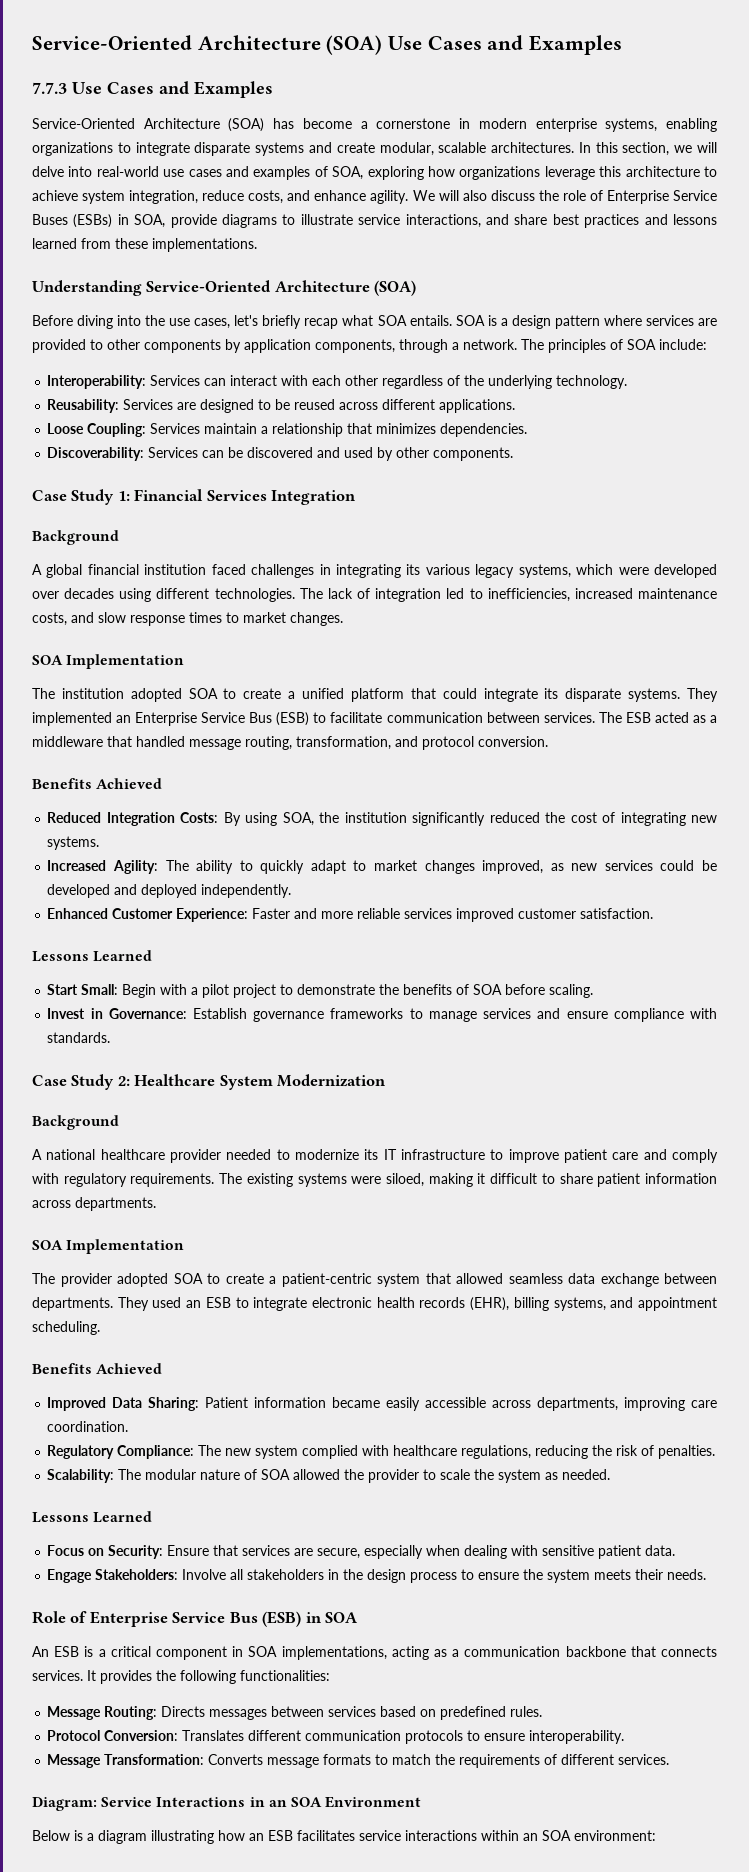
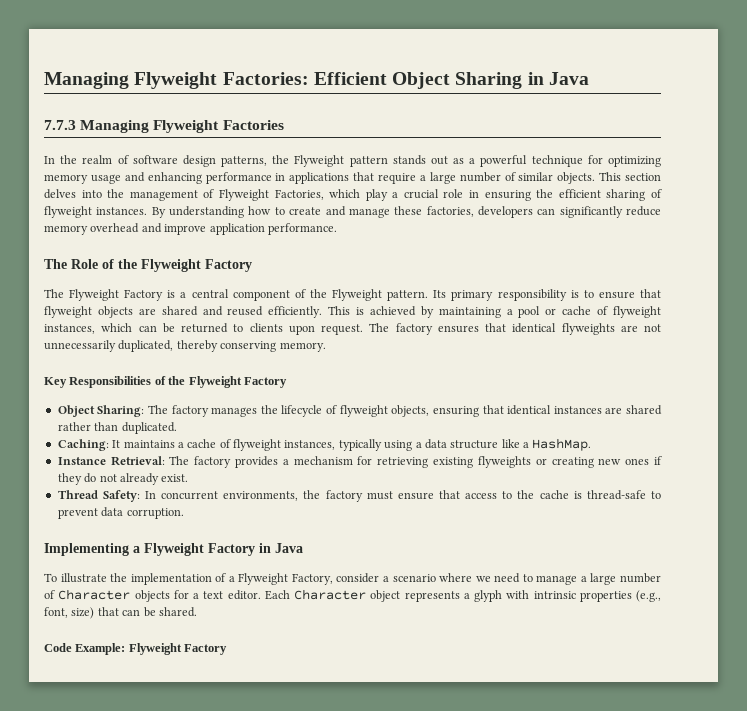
- Service-Oriented Architecture (SOA) Use Cases and Examples
- 7.7.3 Use Cases and Examples
- Service-Oriented Architecture (SOA) has become a cornerstone in modern enterprise systems, enabling organizations to integrate disparate systems and create modular, scalable architectures. In this section, we will delve into real-world use cases and examples of SOA, exploring how organizations leverage this architecture to achieve system integration, reduce costs, and enhance agility. We will also discuss the role of Enterprise Service Buses (ESBs) in SOA, provide diagrams to illustrate service interactions, and share best practices and lessons learned from these implementations.
- Understanding Service-Oriented Architecture (SOA)
- Before diving into the use cases, let's briefly recap what SOA entails. SOA is a design pattern where services are provided to other components by application components, through a network. The principles of SOA include:
- Interoperability: Services can interact with each other regardless of the underlying technology.
- Reusability: Services are designed to be reused across different applications.
- Loose Coupling: Services maintain a relationship that minimizes dependencies.
- Discoverability: Services can be discovered and used by other components.
- Case Study 1: Financial Services Integration
- Background
- A global financial institution faced challenges in integrating its various legacy systems, which were developed over decades using different technologies. The lack of integration led to inefficiencies, increased maintenance costs, and slow response times to market changes.
- SOA Implementation
- The institution adopted SOA to create a unified platform that could integrate its disparate systems. They implemented an Enterprise Service Bus (ESB) to facilitate communication between services. The ESB acted as a middleware that handled message routing, transformation, and protocol conversion.
- Benefits Achieved
- Reduced Integration Costs: By using SOA, the institution significantly reduced the cost of integrating new systems.
- Increased Agility: The ability to quickly adapt to market changes improved, as new services could be developed and deployed independently.
- Enhanced Customer Experience: Faster and more reliable services improved customer satisfaction.
- Lessons Learned
- Start Small: Begin with a pilot project to demonstrate the benefits of SOA before scaling.
- Invest in Governance: Establish governance frameworks to manage services and ensure compliance with standards.
- Case Study 2: Healthcare System Modernization
- Background
- A national healthcare provider needed to modernize its IT infrastructure to improve patient care and comply with regulatory requirements. The existing systems were siloed, making it difficult to share patient information across departments.
- SOA Implementation
- The provider adopted SOA to create a patient-centric system that allowed seamless data exchange between departments. They used an ESB to integrate electronic health records (EHR), billing systems, and appointment scheduling.
- Benefits Achieved
- Improved Data Sharing: Patient information became easily accessible across departments, improving care coordination.
- Regulatory Compliance: The new system complied with healthcare regulations, reducing the risk of penalties.
- Scalability: The modular nature of SOA allowed the provider to scale the system as needed.
- Lessons Learned
- Focus on Security: Ensure that services are secure, especially when dealing with sensitive patient data.
- Engage Stakeholders: Involve all stakeholders in the design process to ensure the system meets their needs.
- Role of Enterprise Service Bus (ESB) in SOA
- An ESB is a critical component in SOA implementations, acting as a communication backbone that connects services. It provides the following functionalities:
- Message Routing: Directs messages between services based on predefined rules.
- Protocol Conversion: Translates different communication protocols to ensure interoperability.
- Message Transformation: Converts message formats to match the requirements of different services.
- Diagram: Service Interactions in an SOA Environment
- Below is a diagram illustrating how an ESB facilitates service interactions within an SOA environment:
+ Managing Flyweight Factories: Efficient Object Sharing in Java
+ 7.7.3 Managing Flyweight Factories
+ In the realm of software design patterns, the Flyweight pattern stands out as a powerful technique for optimizing memory usage and enhancing performance in applications that require a large number of similar objects. This section delves into the management of Flyweight Factories, which play a crucial role in ensuring the efficient sharing of flyweight instances. By understanding how to create and manage these factories, developers can significantly reduce memory overhead and improve application performance.
+ The Role of the Flyweight Factory
+ The Flyweight Factory is a central component of the Flyweight pattern. Its primary responsibility is to ensure that flyweight objects are shared and reused efficiently. This is achieved by maintaining a pool or cache of flyweight instances, which can be returned to clients upon request. The factory ensures that identical flyweights are not unnecessarily duplicated, thereby conserving memory.
+ Key Responsibilities of the Flyweight Factory
+ Object Sharing: The factory manages the lifecycle of flyweight objects, ensuring that identical instances are shared rather than duplicated.
+ Caching: It maintains a cache of flyweight instances, typically using a data structure like a HashMap.
+ Instance Retrieval: The factory provides a mechanism for retrieving existing flyweights or creating new ones if they do not already exist.
+ Thread Safety: In concurrent environments, the factory must ensure that access to the cache is thread-safe to prevent data corruption.
+ Implementing a Flyweight Factory in Java
+ To illustrate the implementation of a Flyweight Factory, consider a scenario where we need to manage a large number of Character objects for a text editor. Each Character object represents a glyph with intrinsic properties (e.g., font, size) that can be shared.
+ Code Example: Flyweight Factory

